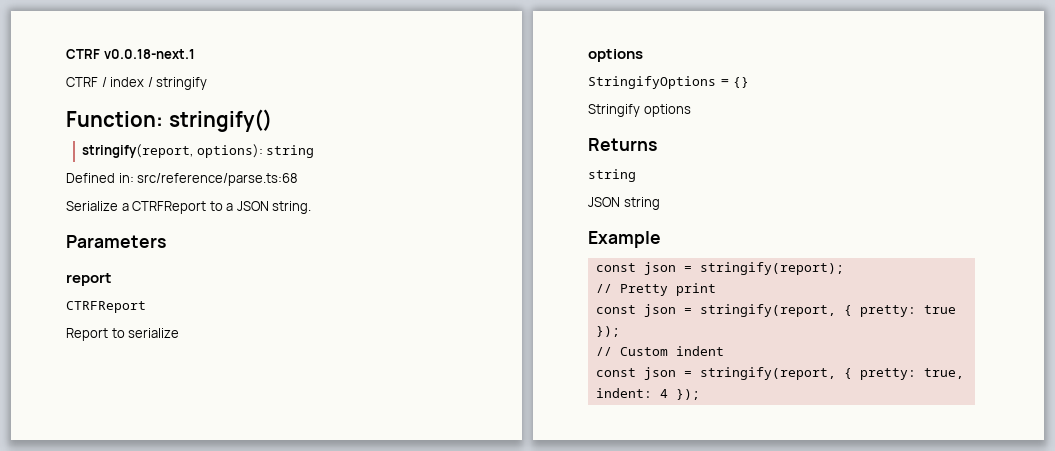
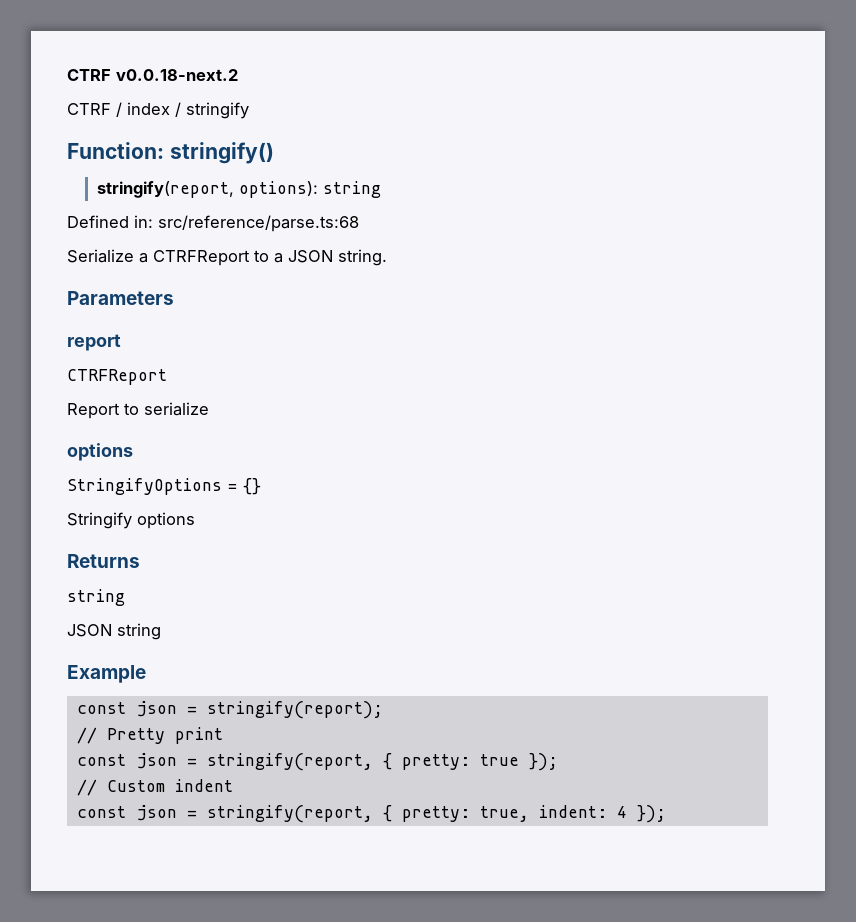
- CTRF v0.0.18-next.1
+ CTRF v0.0.18-next.2

